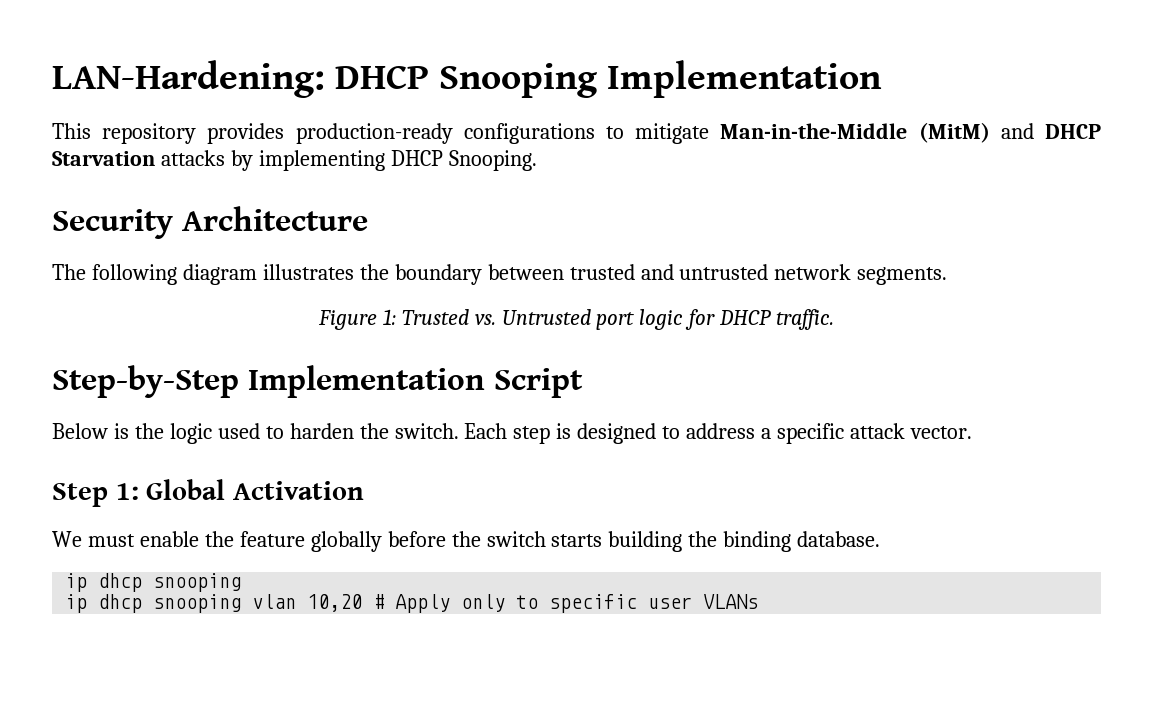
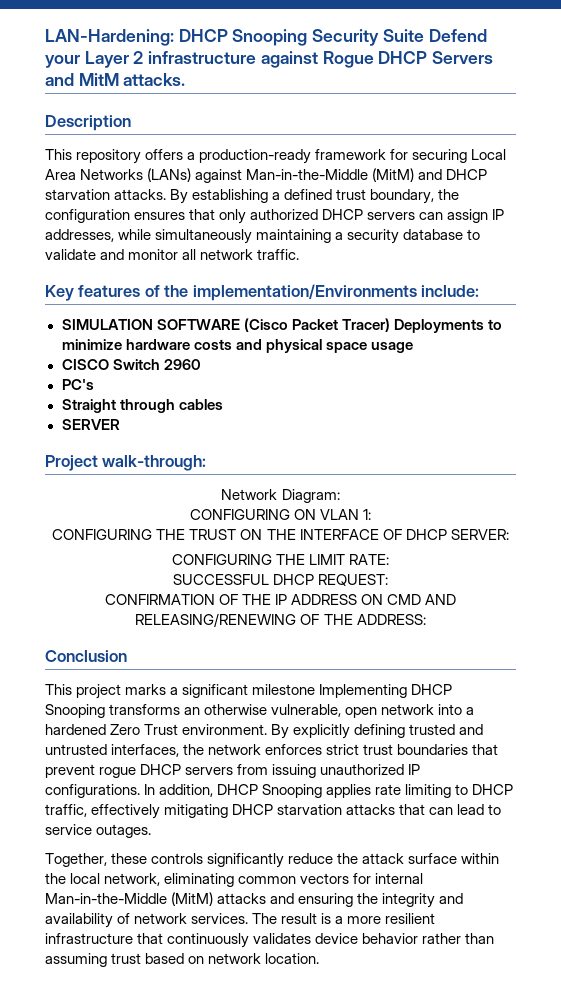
- LAN-Hardening: DHCP Snooping Implementation
- This repository provides production-ready configurations to mitigate Man-in-the-Middle (MitM) and DHCP Starvation attacks by implementing DHCP Snooping.
- Security Architecture
- The following diagram illustrates the boundary between trusted and untrusted network segments.
- Figure 1: Trusted vs. Untrusted port logic for DHCP traffic.
- Step-by-Step Implementation Script
- Below is the logic used to harden the switch. Each step is designed to address a specific attack vector.
- Step 1: Global Activation
- We must enable the feature globally before the switch starts building the binding database.
- ip dhcp snooping
- ip dhcp snooping vlan 10,20 # Apply only to specific user VLANs
+ LAN-Hardening: DHCP Snooping Security Suite Defend your Layer 2 infrastructure against Rogue DHCP Servers and MitM attacks.
+ Description
+ This repository offers a production-ready framework for securing Local Area Networks (LANs) against Man-in-the-Middle (MitM) and DHCP starvation attacks. By establishing a defined trust boundary, the configuration ensures that only authorized DHCP servers can assign IP addresses, while simultaneously maintaining a security database to validate and monitor all network traffic.
+ Key features of the implementation/Environments include:
+ SIMULATION SOFTWARE (Cisco Packet Tracer) Deployments to minimize hardware costs and physical space usage
+ CISCO Switch 2960
+ PC's
+ Straight through cables
+ SERVER
+ Project walk-through:
+ Network Diagram:
+ CONFIGURING ON VLAN 1:
+ CONFIGURING THE TRUST ON THE INTERFACE OF DHCP SERVER:
+ CONFIGURING THE LIMIT RATE:
+ SUCCESSFUL DHCP REQUEST:
+ CONFIRMATION OF THE IP ADDRESS ON CMD AND RELEASING/RENEWING OF THE ADDRESS:
+ Conclusion
+ This project marks a significant milestone Implementing DHCP Snooping transforms an otherwise vulnerable, open network into a hardened Zero Trust environment. By explicitly defining trusted and untrusted interfaces, the network enforces strict trust boundaries that prevent rogue DHCP servers from issuing unauthorized IP configurations. In addition, DHCP Snooping applies rate limiting to DHCP traffic, effectively mitigating DHCP starvation attacks that can lead to service outages.
+ Together, these controls significantly reduce the attack surface within the local network, eliminating common vectors for internal Man-in-the-Middle (MitM) attacks and ensuring the integrity and availability of network services. The result is a more resilient infrastructure that continuously validates device behavior rather than assuming trust based on network location.

